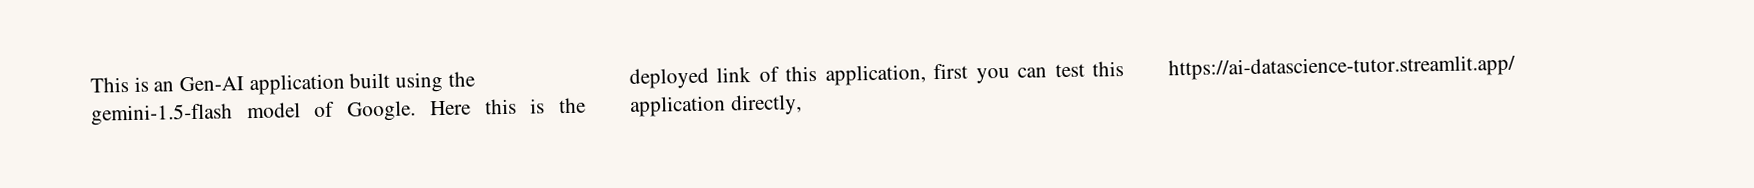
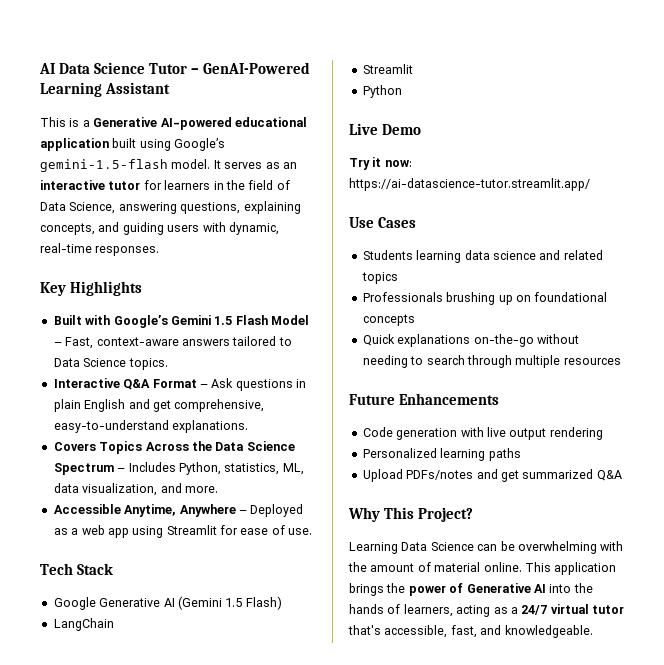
- This is an Gen-AI application built using the gemini-1.5-flash model of Google. Here this is the deployed link of this application, first you can test this application directly, https://ai-datascience-tutor.streamlit.app/
+ AI Data Science Tutor – GenAI-Powered Learning Assistant
+ This is a Generative AI-powered educational application built using Google’s gemini-1.5-flash model. It serves as an interactive tutor for learners in the field of Data Science, answering questions, explaining concepts, and guiding users with dynamic, real-time responses.
+ Key Highlights
+ Built with Google’s Gemini 1.5 Flash Model – Fast, context-aware answers tailored to Data Science topics.
+ Interactive Q&A Format – Ask questions in plain English and get comprehensive, easy-to-understand explanations.
+ Covers Topics Across the Data Science Spectrum – Includes Python, statistics, ML, data visualization, and more.
+ Accessible Anytime, Anywhere – Deployed as a web app using Streamlit for ease of use.
+ Tech Stack
+ Google Generative AI (Gemini 1.5 Flash)
+ LangChain
+ Streamlit
+ Python
+ Live Demo
+ Try it now: https://ai-datascience-tutor.streamlit.app/
+ Use Cases
+ Students learning data science and related topics
+ Professionals brushing up on foundational concepts
+ Quick explanations on-the-go without needing to search through multiple resources
+ Future Enhancements
+ Code generation with live output rendering
+ Personalized learning paths
+ Upload PDFs/notes and get summarized Q&A
+ Why This Project?
+ Learning Data Science can be overwhelming with the amount of material online. This application brings the power of Generative AI into the hands of learners, acting as a 24/7 virtual tutor that's accessible, fast, and knowledgeable.

